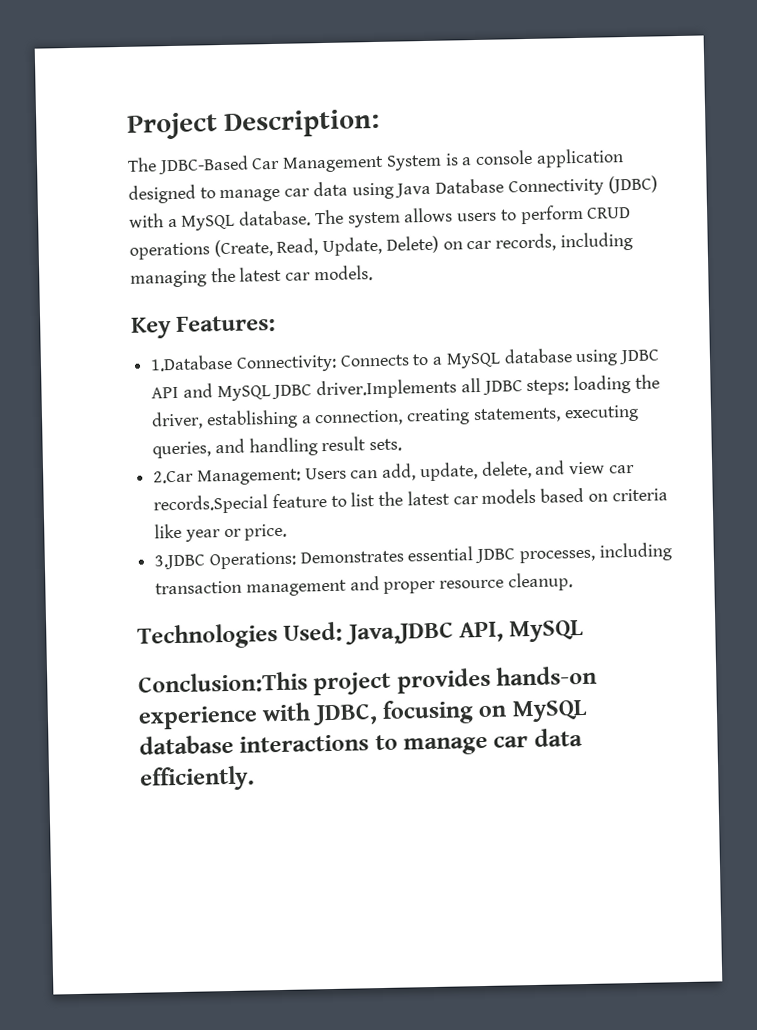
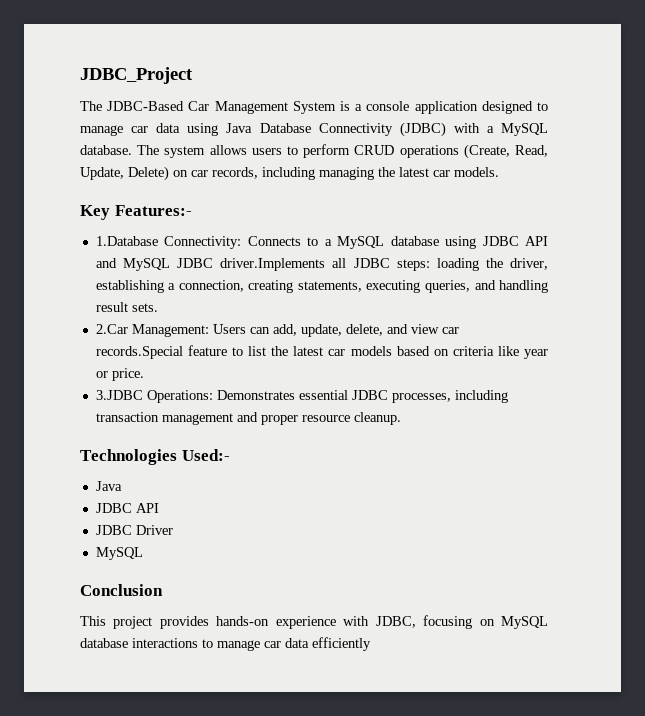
- Project Description:
+ JDBC_Project
- Key Features:
+ Key Features:-
- Technologies Used: Java,JDBC API, MySQL
+ Technologies Used:-
+ Java
+ JDBC API
+ JDBC Driver
+ MySQL
- Conclusion:This project provides hands-on experience with JDBC, focusing on MySQL database interactions to manage car data efficiently.
+ Conclusion
+ This project provides hands-on experience with JDBC, focusing on MySQL database interactions to manage car data efficiently

